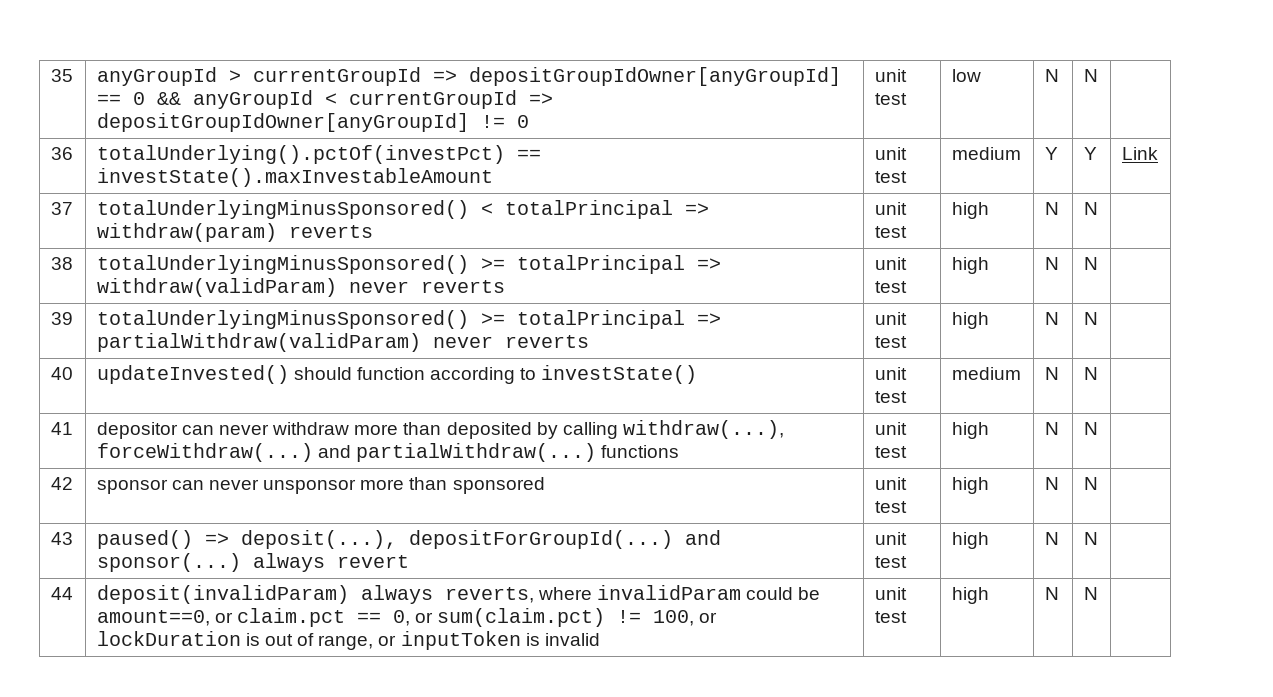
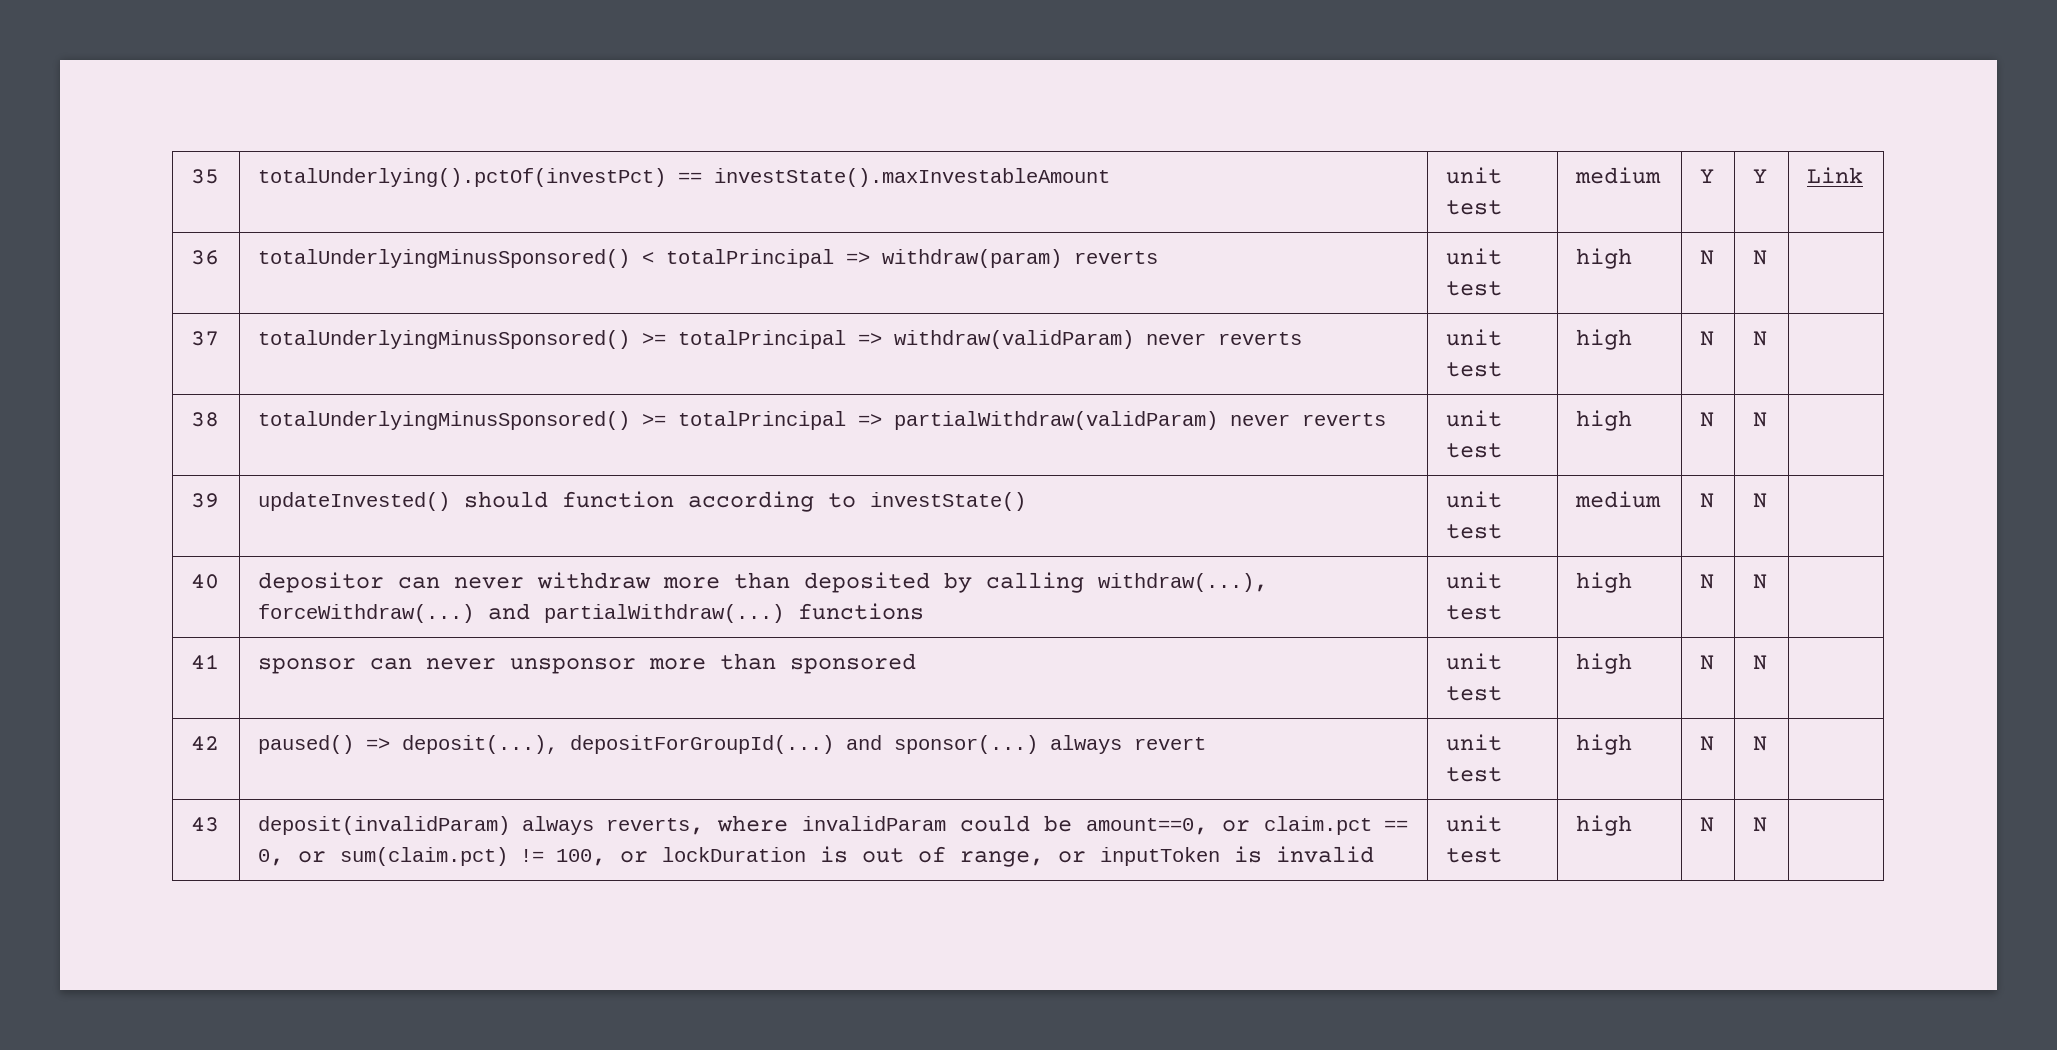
- 35 | anyGroupId > currentGroupId => depositGroupIdOwner[anyGroupId] == 0 && anyGroupId < currentGroupId => depositGroupIdOwner[anyGroupId] != 0 | unit test | low | N | N |
- 36 | totalUnderlying().pctOf(investPct) == investState().maxInvestableAmount | unit test | medium | Y | Y | Link
+ 35 | totalUnderlying().pctOf(investPct) == investState().maxInvestableAmount | unit test | medium | Y | Y | Link
- 37 | totalUnderlyingMinusSponsored() < totalPrincipal => withdraw(param) reverts | unit test | high | N | N |
+ 36 | totalUnderlyingMinusSponsored() < totalPrincipal => withdraw(param) reverts | unit test | high | N | N |
- 38 | totalUnderlyingMinusSponsored() >= totalPrincipal => withdraw(validParam) never reverts | unit test | high | N | N |
+ 37 | totalUnderlyingMinusSponsored() >= totalPrincipal => withdraw(validParam) never reverts | unit test | high | N | N |
- 39 | totalUnderlyingMinusSponsored() >= totalPrincipal => partialWithdraw(validParam) never reverts | unit test | high | N | N |
+ 38 | totalUnderlyingMinusSponsored() >= totalPrincipal => partialWithdraw(validParam) never reverts | unit test | high | N | N |
- 40 | updateInvested() should function according to investState() | unit test | medium | N | N |
+ 39 | updateInvested() should function according to investState() | unit test | medium | N | N |
- 41 | depositor can never withdraw more than deposited by calling withdraw(...), forceWithdraw(...) and partialWithdraw(...) functions | unit test | high | N | N |
+ 40 | depositor can never withdraw more than deposited by calling withdraw(...), forceWithdraw(...) and partialWithdraw(...) functions | unit test | high | N | N |
- 42 | sponsor can never unsponsor more than sponsored | unit test | high | N | N |
+ 41 | sponsor can never unsponsor more than sponsored | unit test | high | N | N |
- 43 | paused() => deposit(...), depositForGroupId(...) and sponsor(...) always revert | unit test | high | N | N |
+ 42 | paused() => deposit(...), depositForGroupId(...) and sponsor(...) always revert | unit test | high | N | N |
- 44 | deposit(invalidParam) always reverts, where invalidParam could be amount==0, or claim.pct == 0, or sum(claim.pct) != 100, or lockDuration is out of range, or inputToken is invalid | unit test | high | N | N |
+ 43 | deposit(invalidParam) always reverts, where invalidParam could be amount==0, or claim.pct == 0, or sum(claim.pct) != 100, or lockDuration is out of range, or inputToken is invalid | unit test | high | N | N |

